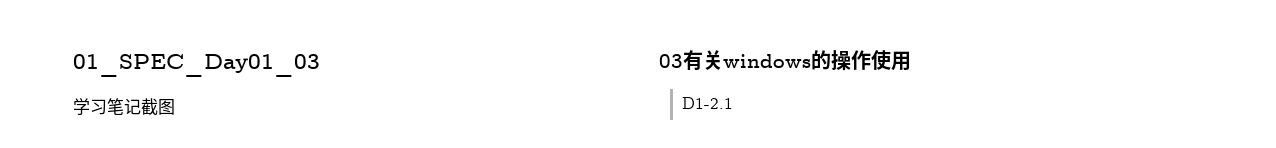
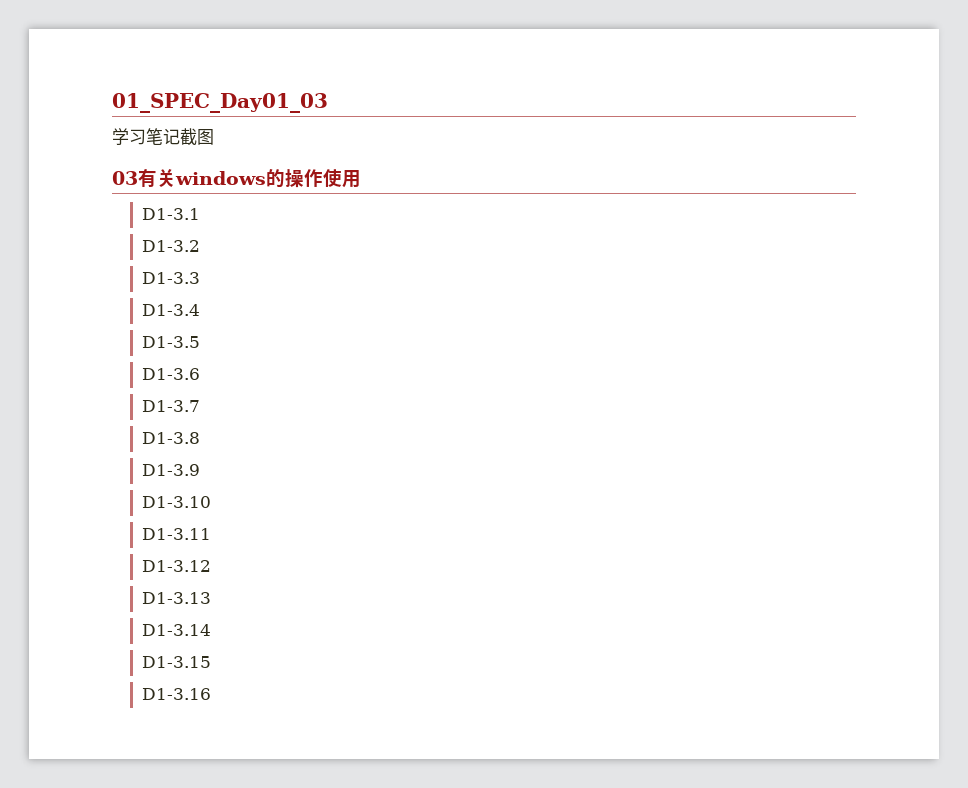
- D1-2.1
+ D1-3.1
+ D1-3.2
+ D1-3.3
+ D1-3.4
+ D1-3.5
+ D1-3.6
+ D1-3.7
+ D1-3.8
+ D1-3.9
+ D1-3.10
+ D1-3.11
+ D1-3.12
+ D1-3.13
+ D1-3.14
+ D1-3.15
+ D1-3.16

